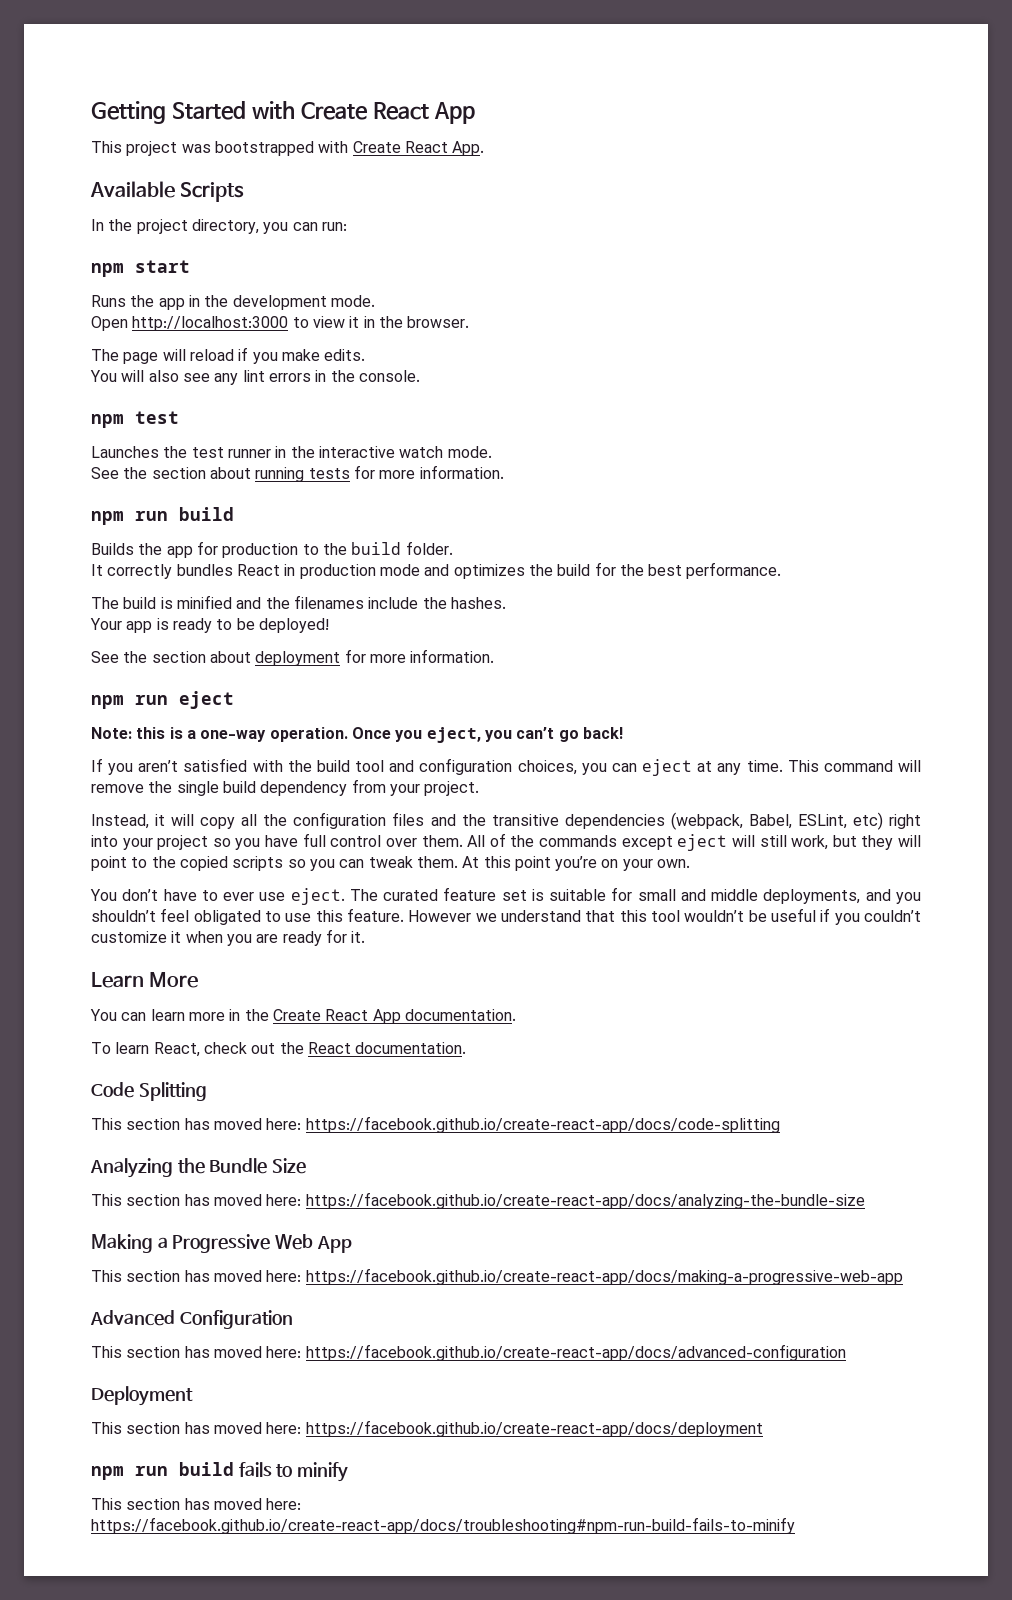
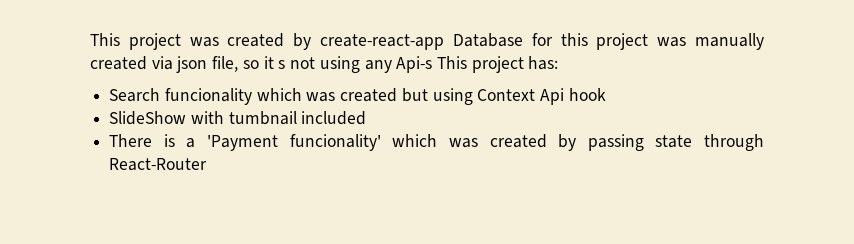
- Getting Started with Create React App
- This project was bootstrapped with Create React App.
- Available Scripts
- In the project directory, you can run:
- npm start
- Runs the app in the development mode.
- Open http://localhost:3000 to view it in the browser.
- The page will reload if you make edits.
- You will also see any lint errors in the console.
- npm test
- Launches the test runner in the interactive watch mode.
- See the section about running tests for more information.
- npm run build
- Builds the app for production to the build folder.
- It correctly bundles React in production mode and optimizes the build for the best performance.
- The build is minified and the filenames include the hashes.
- Your app is ready to be deployed!
- See the section about deployment for more information.
- npm run eject
- Note: this is a one-way operation. Once you eject, you can’t go back!
- If you aren’t satisfied with the build tool and configuration choices, you can eject at any time. This command will remove the single build dependency from your project.
- Instead, it will copy all the configuration files and the transitive dependencies (webpack, Babel, ESLint, etc) right into your project so you have full control over them. All of the commands except eject will still work, but they will point to the copied scripts so you can tweak them. At this point you’re on your own.
- You don’t have to ever use eject. The curated feature set is suitable for small and middle deployments, and you shouldn’t feel obligated to use this feature. However we understand that this tool wouldn’t be useful if you couldn’t customize it when you are ready for it.
- Learn More
- You can learn more in the Create React App documentation.
- To learn React, check out the React documentation.
- Code Splitting
- This section has moved here: https://facebook.github.io/create-react-app/docs/code-splitting
- Analyzing the Bundle Size
- This section has moved here: https://facebook.github.io/create-react-app/docs/analyzing-the-bundle-size
- Making a Progressive Web App
- This section has moved here: https://facebook.github.io/create-react-app/docs/making-a-progressive-web-app
- Advanced Configuration
- This section has moved here: https://facebook.github.io/create-react-app/docs/advanced-configuration
- Deployment
- This section has moved here: https://facebook.github.io/create-react-app/docs/deployment
- npm run build fails to minify
- This section has moved here: https://facebook.github.io/create-react-app/docs/troubleshooting#npm-run-build-fails-to-minify
+ This project was created by create-react-app Database for this project was manually created via json file, so it s not using any Api-s This project has:
+ Search funcionality which was created but using Context Api hook
+ SlideShow with tumbnail included
+ There is a 'Payment funcionality' which was created by passing state through React-Router

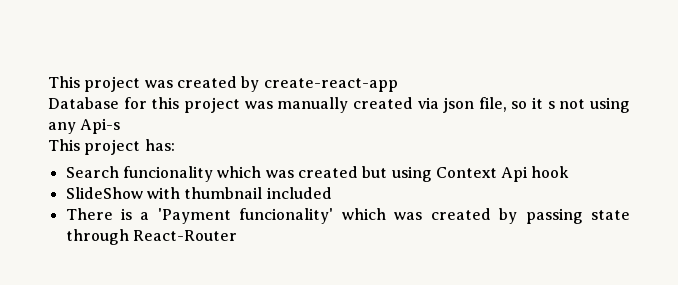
- This project was created by create-react-app Database for this project was manually created via json file, so it s not using any Api-s This project has:
+ This project was created by create-react-app
+ Database for this project was manually created via json file, so it s not using any Api-s
+ This project has:
- SlideShow with tumbnail included
+ SlideShow with thumbnail included

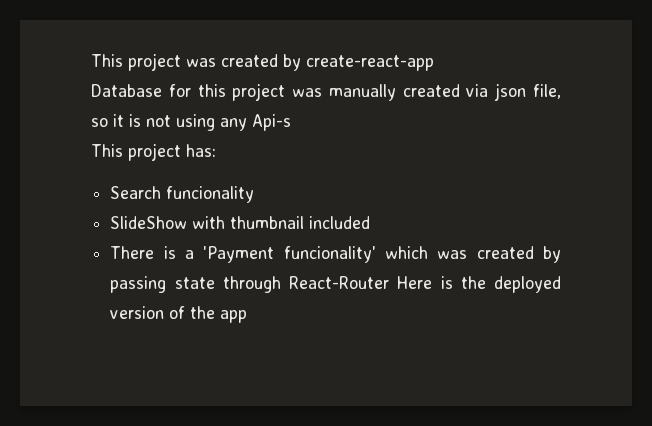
- Database for this project was manually created via json file, so it s not using any Api-s
+ Database for this project was manually created via json file, so it is not using any Api-s
- Search funcionality which was created but using Context Api hook
+ Search funcionality
- There is a 'Payment funcionality' which was created by passing state through React-Router
+ There is a 'Payment funcionality' which was created by passing state through React-Router Here is the deployed version of the app

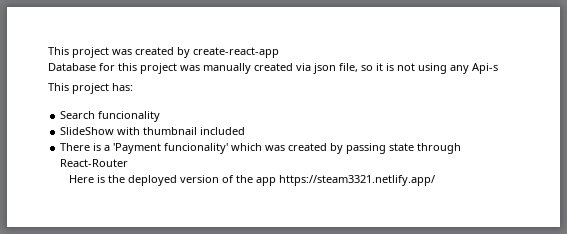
- There is a 'Payment funcionality' which was created by passing state through React-Router Here is the deployed version of the app
+ There is a 'Payment funcionality' which was created by passing state through React-Router
+ Here is the deployed version of the app https://steam3321.netlify.app/

